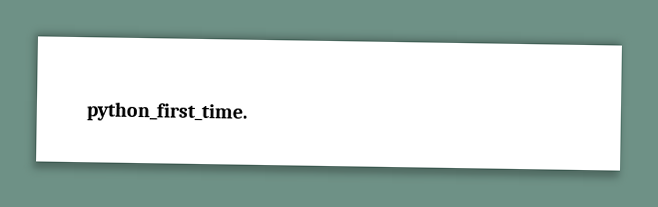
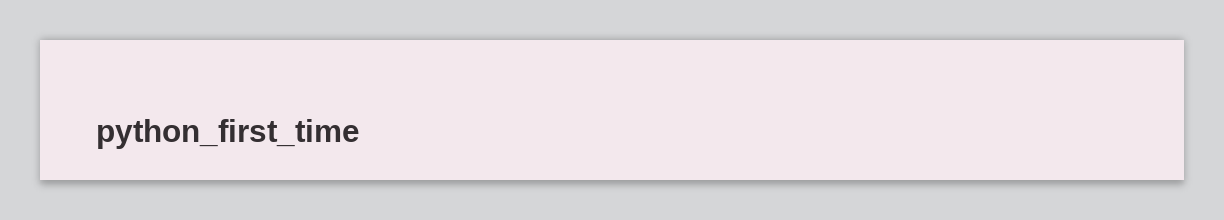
- python_first_time.
+ python_first_time

